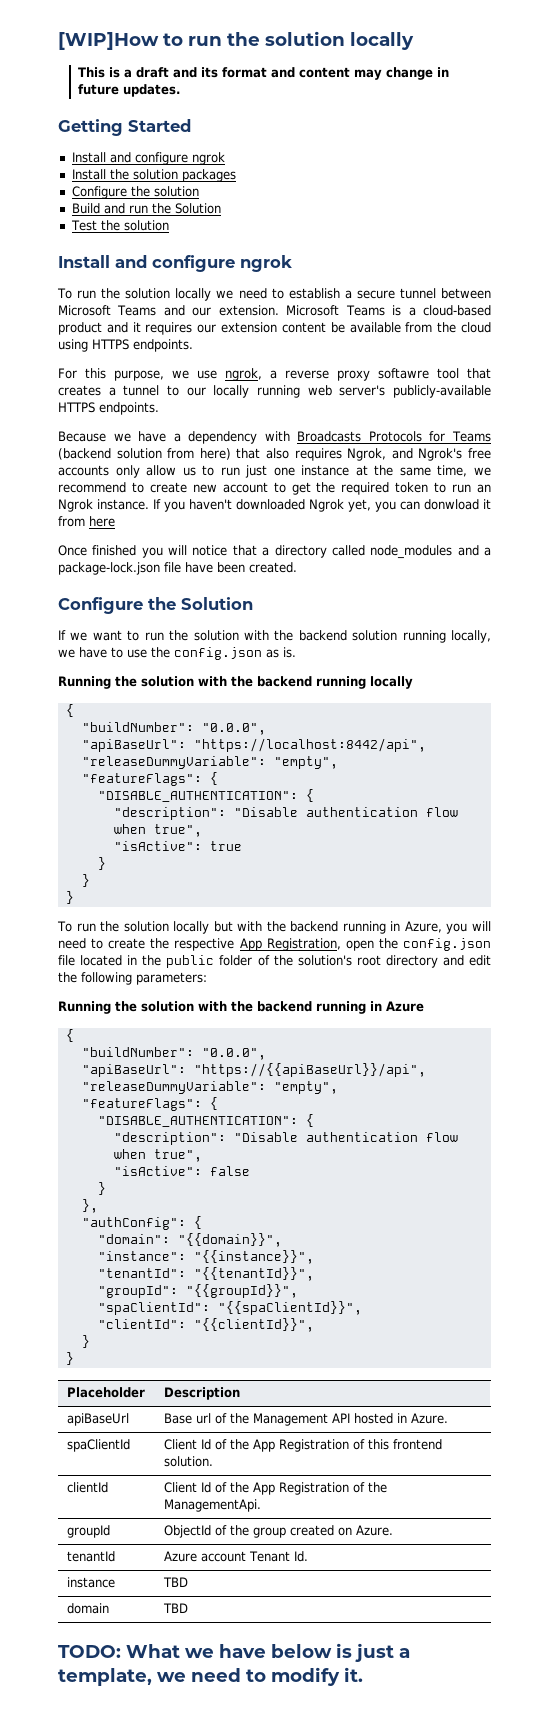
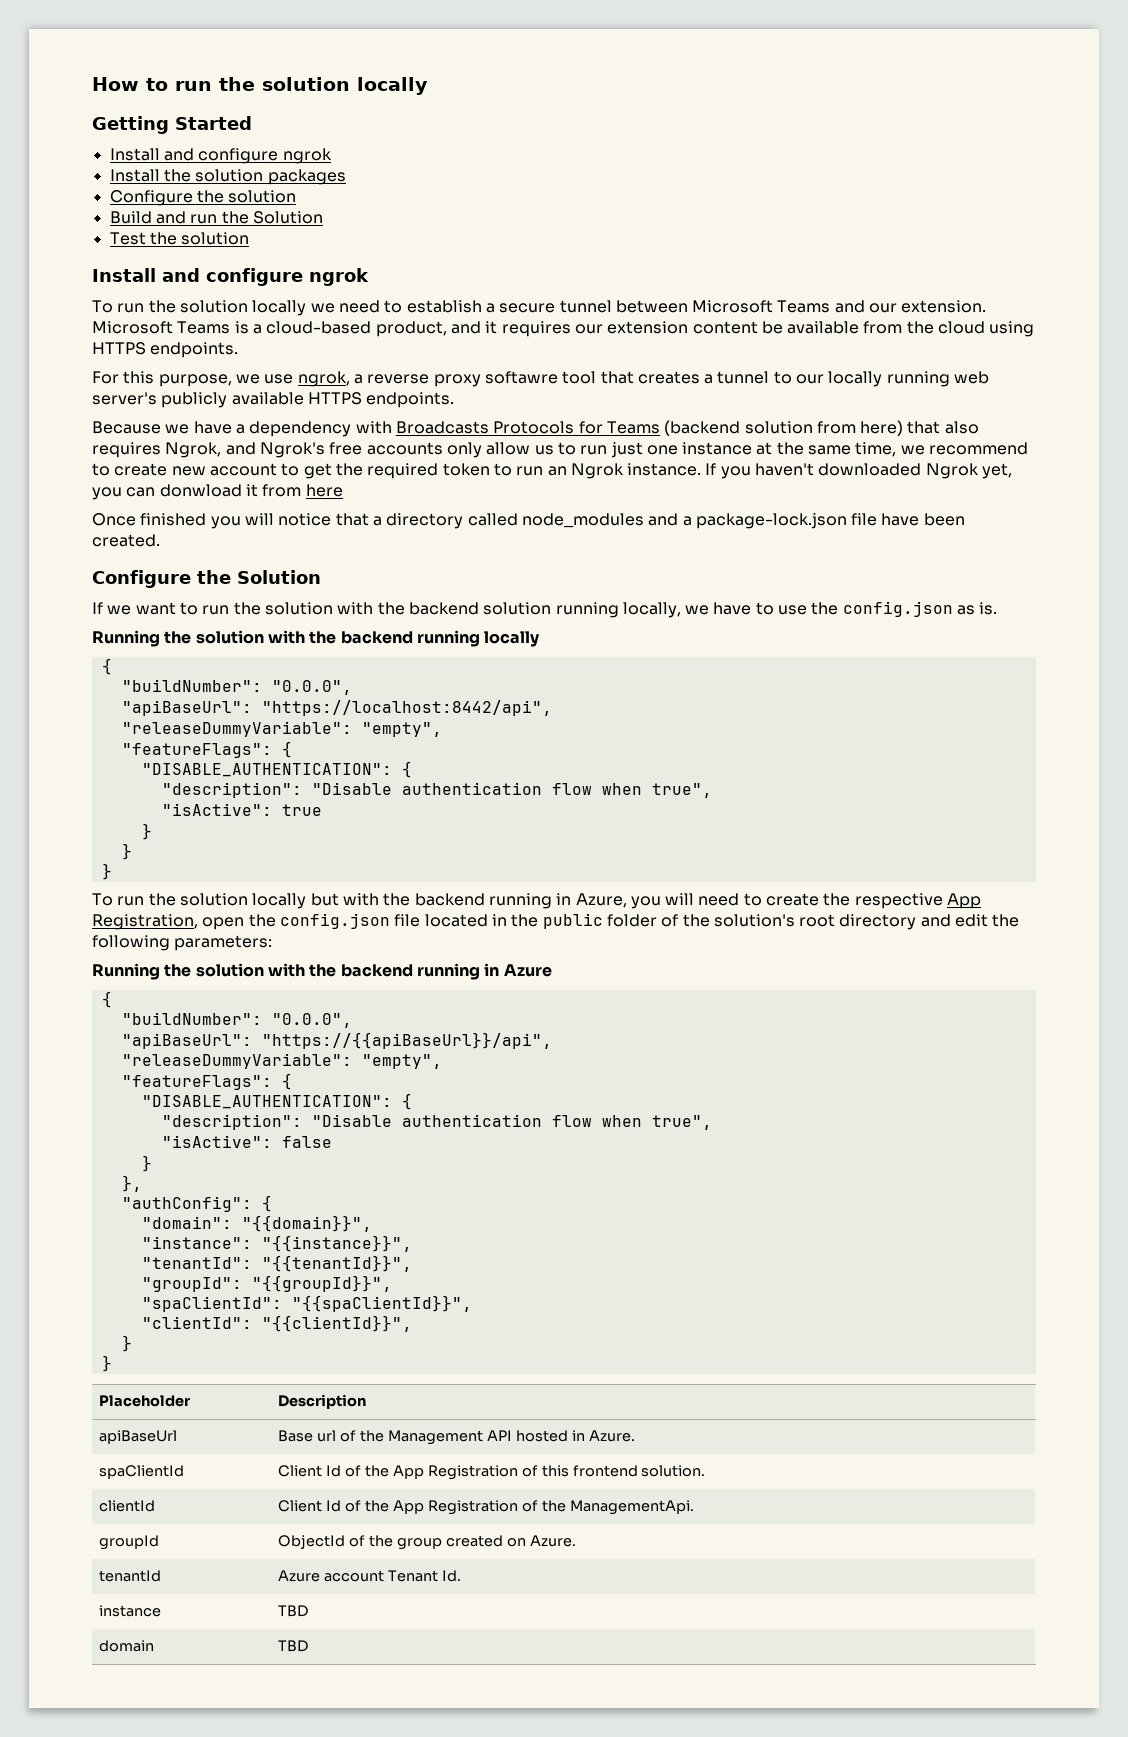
- [WIP]How to run the solution locally
+ How to run the solution locally
- This is a draft and its format and content may change in future updates.
- Microsoft Teams is a cloud-based product and it requires our extension content be available from the cloud using HTTPS endpoints.
+ Microsoft Teams is a cloud-based product, and it requires our extension content be available from the cloud using HTTPS endpoints.
- For this purpose, we use ngrok, a reverse proxy softawre tool that creates a tunnel to our locally running web server's publicly-available HTTPS endpoints.
+ For this purpose, we use ngrok, a reverse proxy softawre tool that creates a tunnel to our locally running web server's publicly available HTTPS endpoints.
- TODO: What we have below is just a template, we need to modify it.

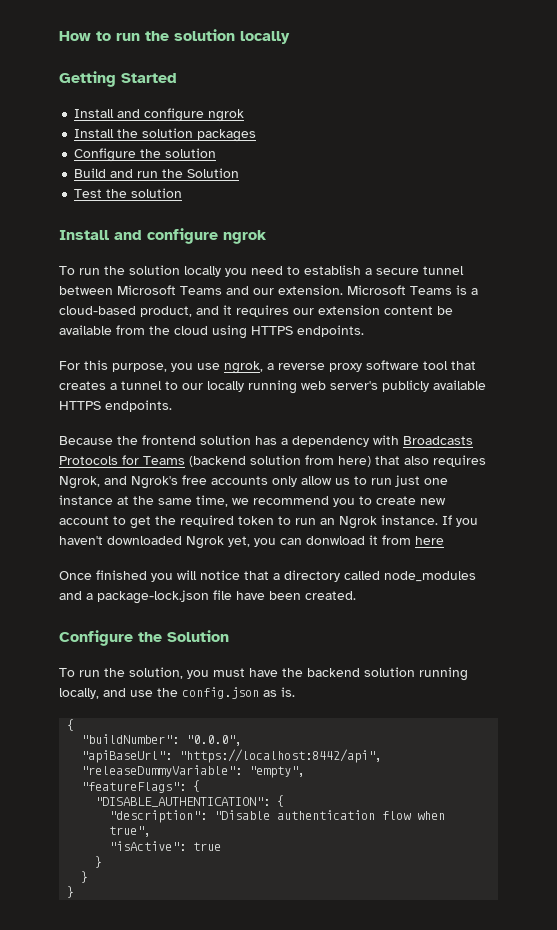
- To run the solution locally we need to establish a secure tunnel between Microsoft Teams and our extension.
+ To run the solution locally you need to establish a secure tunnel between Microsoft Teams and our extension.
- For this purpose, we use ngrok, a reverse proxy softawre tool that creates a tunnel to our locally running web server's publicly available HTTPS endpoints.
+ For this purpose, you use ngrok, a reverse proxy software tool that creates a tunnel to our locally running web server's publicly available HTTPS endpoints.
- Because we have a dependency with Broadcasts Protocols for Teams (backend solution from here) that also requires Ngrok, and Ngrok's free accounts only allow us to run just one instance at the same time, we recommend to create new account to get the required token to run an Ngrok instance.
+ Because the frontend solution has a dependency with Broadcasts Protocols for Teams (backend solution from here) that also requires Ngrok, and Ngrok's free accounts only allow us to run just one instance at the same time, we recommend you to create new account to get the required token to run an Ngrok instance.
- If we want to run the solution with the backend solution running locally, we have to use the config.json as is.
+ To run the solution, you must have the backend solution running locally, and use the config.json as is.
- Running the solution with the backend running locally
- To run the solution locally but with the backend running in Azure, you will need to create the respective App Registration, open the config.json file located in the public folder of the solution's root directory and edit the following parameters:
- Running the solution with the backend running in Azure
- {
- "buildNumber": "0.0.0",
- "apiBaseUrl": "https://{{apiBaseUrl}}/api",
- "releaseDummyVariable": "empty",
- "featureFlags": {
- "DISABLE_AUTHENTICATION": {
- "description": "Disable authentication flow when true",
- "isActive": false
- }
- },
- "authConfig": {
- "domain": "{{domain}}",
- "instance": "{{instance}}",
- "tenantId": "{{tenantId}}",
- "groupId": "{{groupId}}",
- "spaClientId": "{{spaClientId}}",
- "clientId": "{{clientId}}",
- }
- }
- Placeholder | Description
- apiBaseUrl | Base url of the Management API hosted in Azure.
- spaClientId | Client Id of the App Registration of this frontend solution.
- clientId | Client Id of the App Registration of the ManagementApi.
- groupId | ObjectId of the group created on Azure.
- tenantId | Azure account Tenant Id.
- instance | TBD
- domain | TBD

